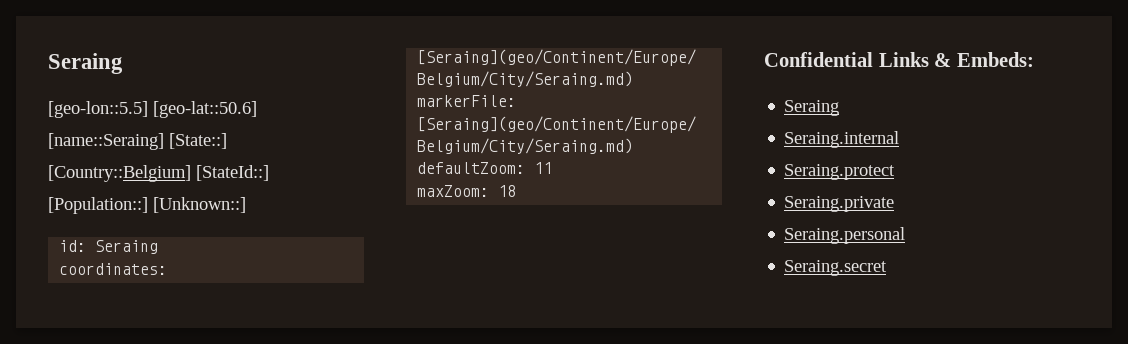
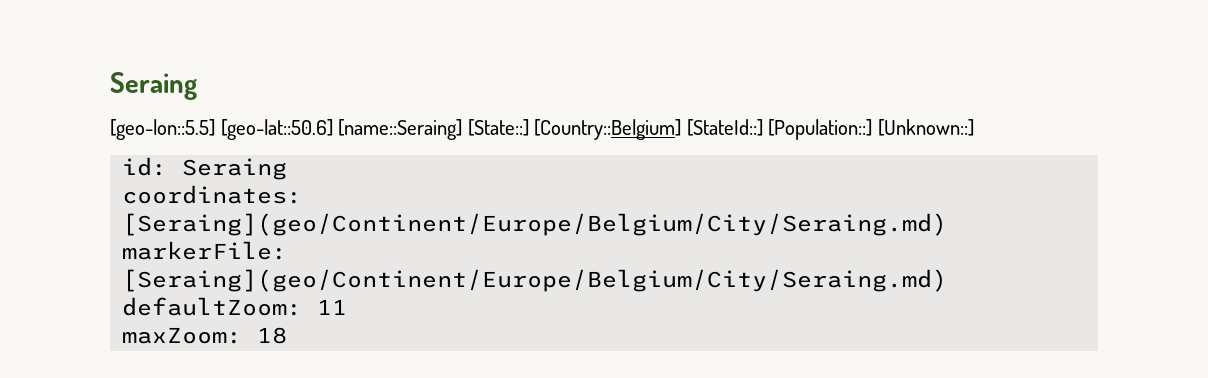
- Confidential Links & Embeds:
- Seraing
- Seraing.internal
- Seraing.protect
- Seraing.private
- Seraing.personal
- Seraing.secret

